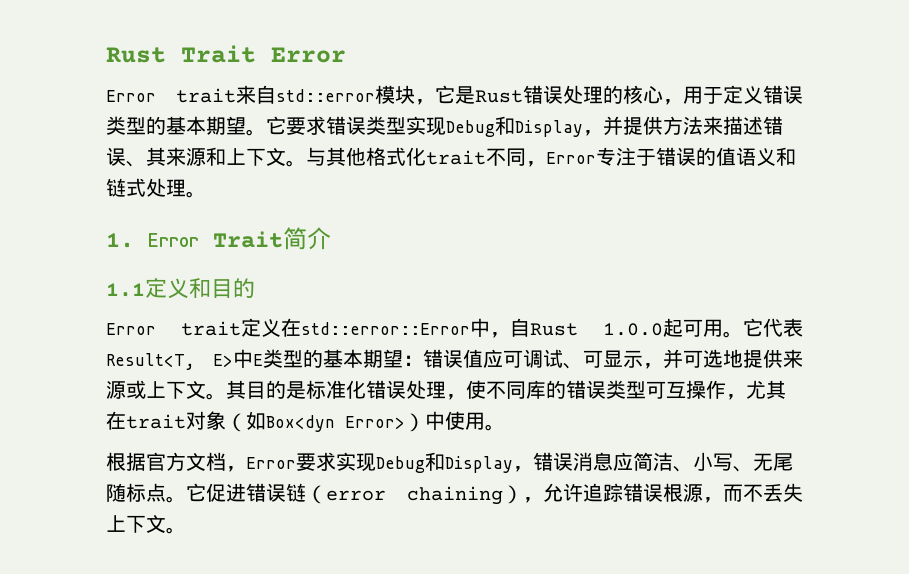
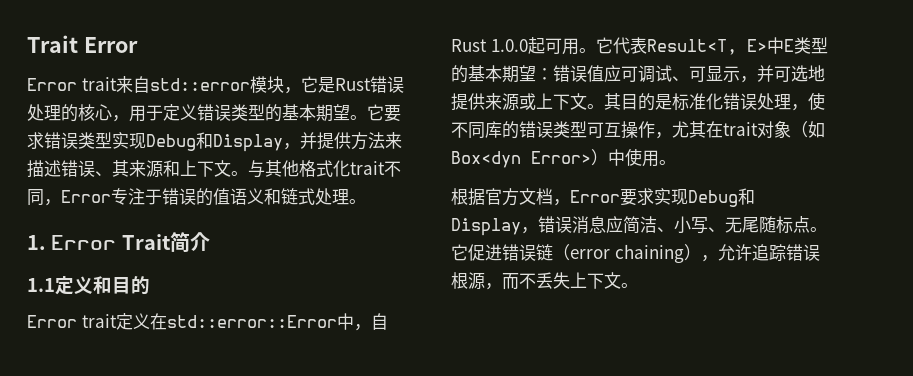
- Rust Trait Error
+ Trait Error

